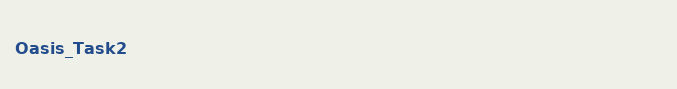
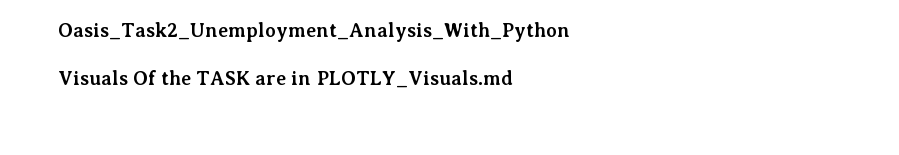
- Oasis_Task2
+ Oasis_Task2_Unemployment_Analysis_With_Python
+ Visuals Of the TASK are in PLOTLY_Visuals.md

